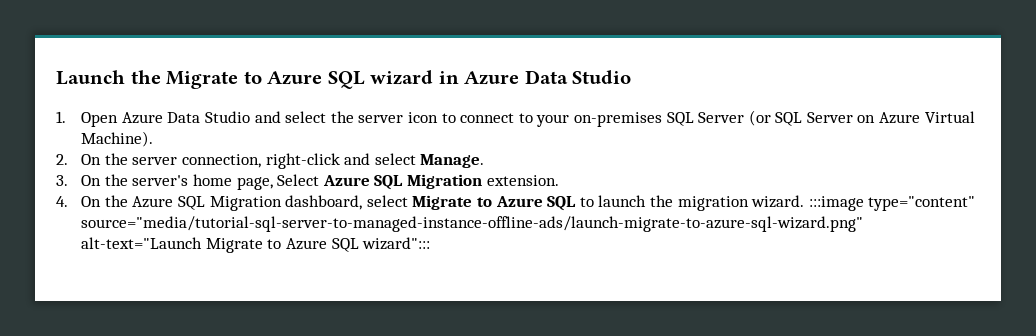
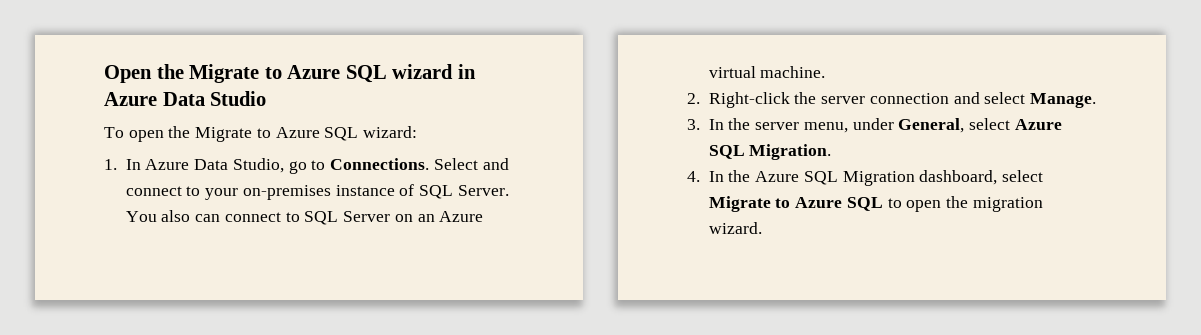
- Launch the Migrate to Azure SQL wizard in Azure Data Studio
+ Open the Migrate to Azure SQL wizard in Azure Data Studio
+ To open the Migrate to Azure SQL wizard:
- 1. Open Azure Data Studio and select the server icon to connect to your on-premises SQL Server (or SQL Server on Azure Virtual Machine).
+ 1. In Azure Data Studio, go to Connections. Select and connect to your on-premises instance of SQL Server. You also can connect to SQL Server on an Azure virtual machine.
- 2. On the server connection, right-click and select Manage.
+ 2. Right-click the server connection and select Manage.
- 3. On the server's home page, Select Azure SQL Migration extension.
+ 3. In the server menu, under General, select Azure SQL Migration.
- 4. On the Azure SQL Migration dashboard, select Migrate to Azure SQL to launch the migration wizard. :::image type="content" source="media/tutorial-sql-server-to-managed-instance-offline-ads/launch-migrate-to-azure-sql-wizard.png" alt-text="Launch Migrate to Azure SQL wizard":::
+ 4. In the Azure SQL Migration dashboard, select Migrate to Azure SQL to open the migration wizard.

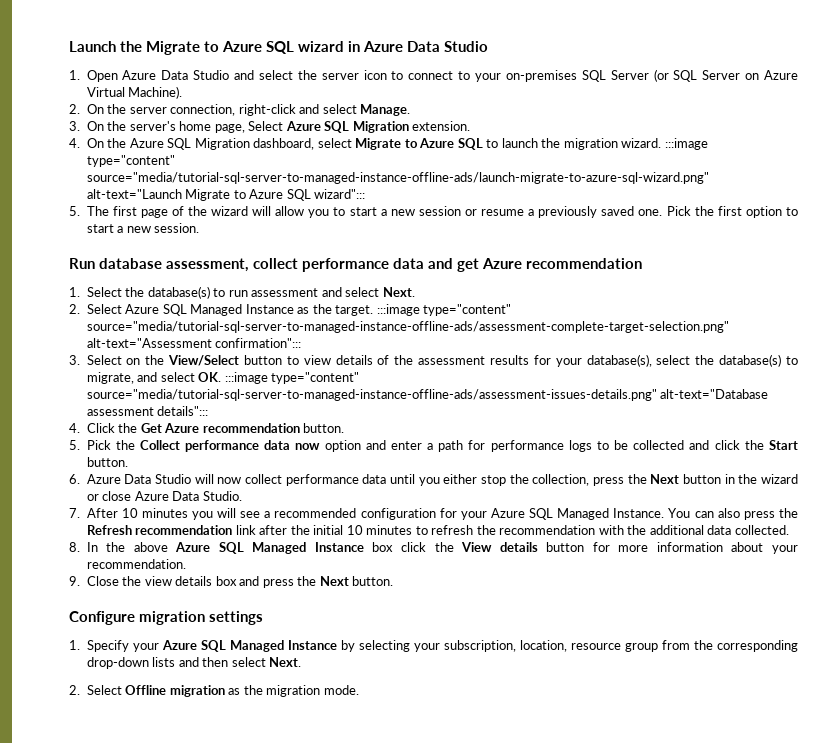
- Open the Migrate to Azure SQL wizard in Azure Data Studio
+ Launch the Migrate to Azure SQL wizard in Azure Data Studio
- To open the Migrate to Azure SQL wizard:
- 1. In Azure Data Studio, go to Connections. Select and connect to your on-premises instance of SQL Server. You also can connect to SQL Server on an Azure virtual machine.
- 2. Right-click the server connection and select Manage.
+ 1. Open Azure Data Studio and select the server icon to connect to your on-premises SQL Server (or SQL Server on Azure Virtual Machine).
+ 2. On the server connection, right-click and select Manage.
- 3. In the server menu, under General, select Azure SQL Migration.
- 4. In the Azure SQL Migration dashboard, select Migrate to Azure SQL to open the migration wizard.
+ 3. On the server's home page, Select Azure SQL Migration extension.
+ 4. On the Azure SQL Migration dashboard, select Migrate to Azure SQL to launch the migration wizard. :::image type="content" source="media/tutorial-sql-server-to-managed-instance-offline-ads/launch-migrate-to-azure-sql-wizard.png" alt-text="Launch Migrate to Azure SQL wizard":::
+ 5. The first page of the wizard will allow you to start a new session or resume a previously saved one. Pick the first option to start a new session.
+ Run database assessment, collect performance data and get Azure recommendation
+ 1. Select the database(s) to run assessment and select Next.
+ 2. Select Azure SQL Managed Instance as the target. :::image type="content" source="media/tutorial-sql-server-to-managed-instance-offline-ads/assessment-complete-target-selection.png" alt-text="Assessment confirmation":::
+ 3. Select on the View/Select button to view details of the assessment results for your database(s), select the database(s) to migrate, and select OK. :::image type="content" source="media/tutorial-sql-server-to-managed-instance-offline-ads/assessment-issues-details.png" alt-text="Database assessment details":::
+ 4. Click the Get Azure recommendation button.
+ 5. Pick the Collect performance data now option and enter a path for performance logs to be collected and click the Start button.
+ 6. Azure Data Studio will now collect performance data until you either stop the collection, press the Next button in the wizard or close Azure Data Studio.
+ 7. After 10 minutes you will see a recommended configuration for your Azure SQL Managed Instance. You can also press the Refresh recommendation link after the initial 10 minutes to refresh the recommendation with the additional data collected.
+ 8. In the above Azure SQL Managed Instance box click the View details button for more information about your recommendation.
+ 9. Close the view details box and press the Next button.
+ Configure migration settings
+ 1. Specify your Azure SQL Managed Instance by selecting your subscription, location, resource group from the corresponding drop-down lists and then select Next.
+ 2. Select Offline migration as the migration mode.

